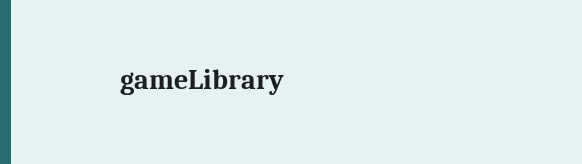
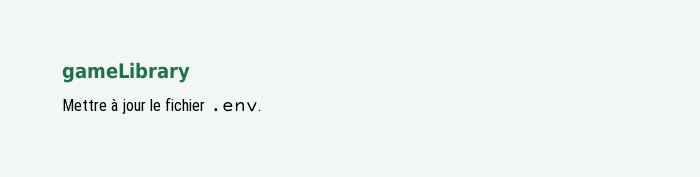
+ Mettre à jour le fichier .env.

